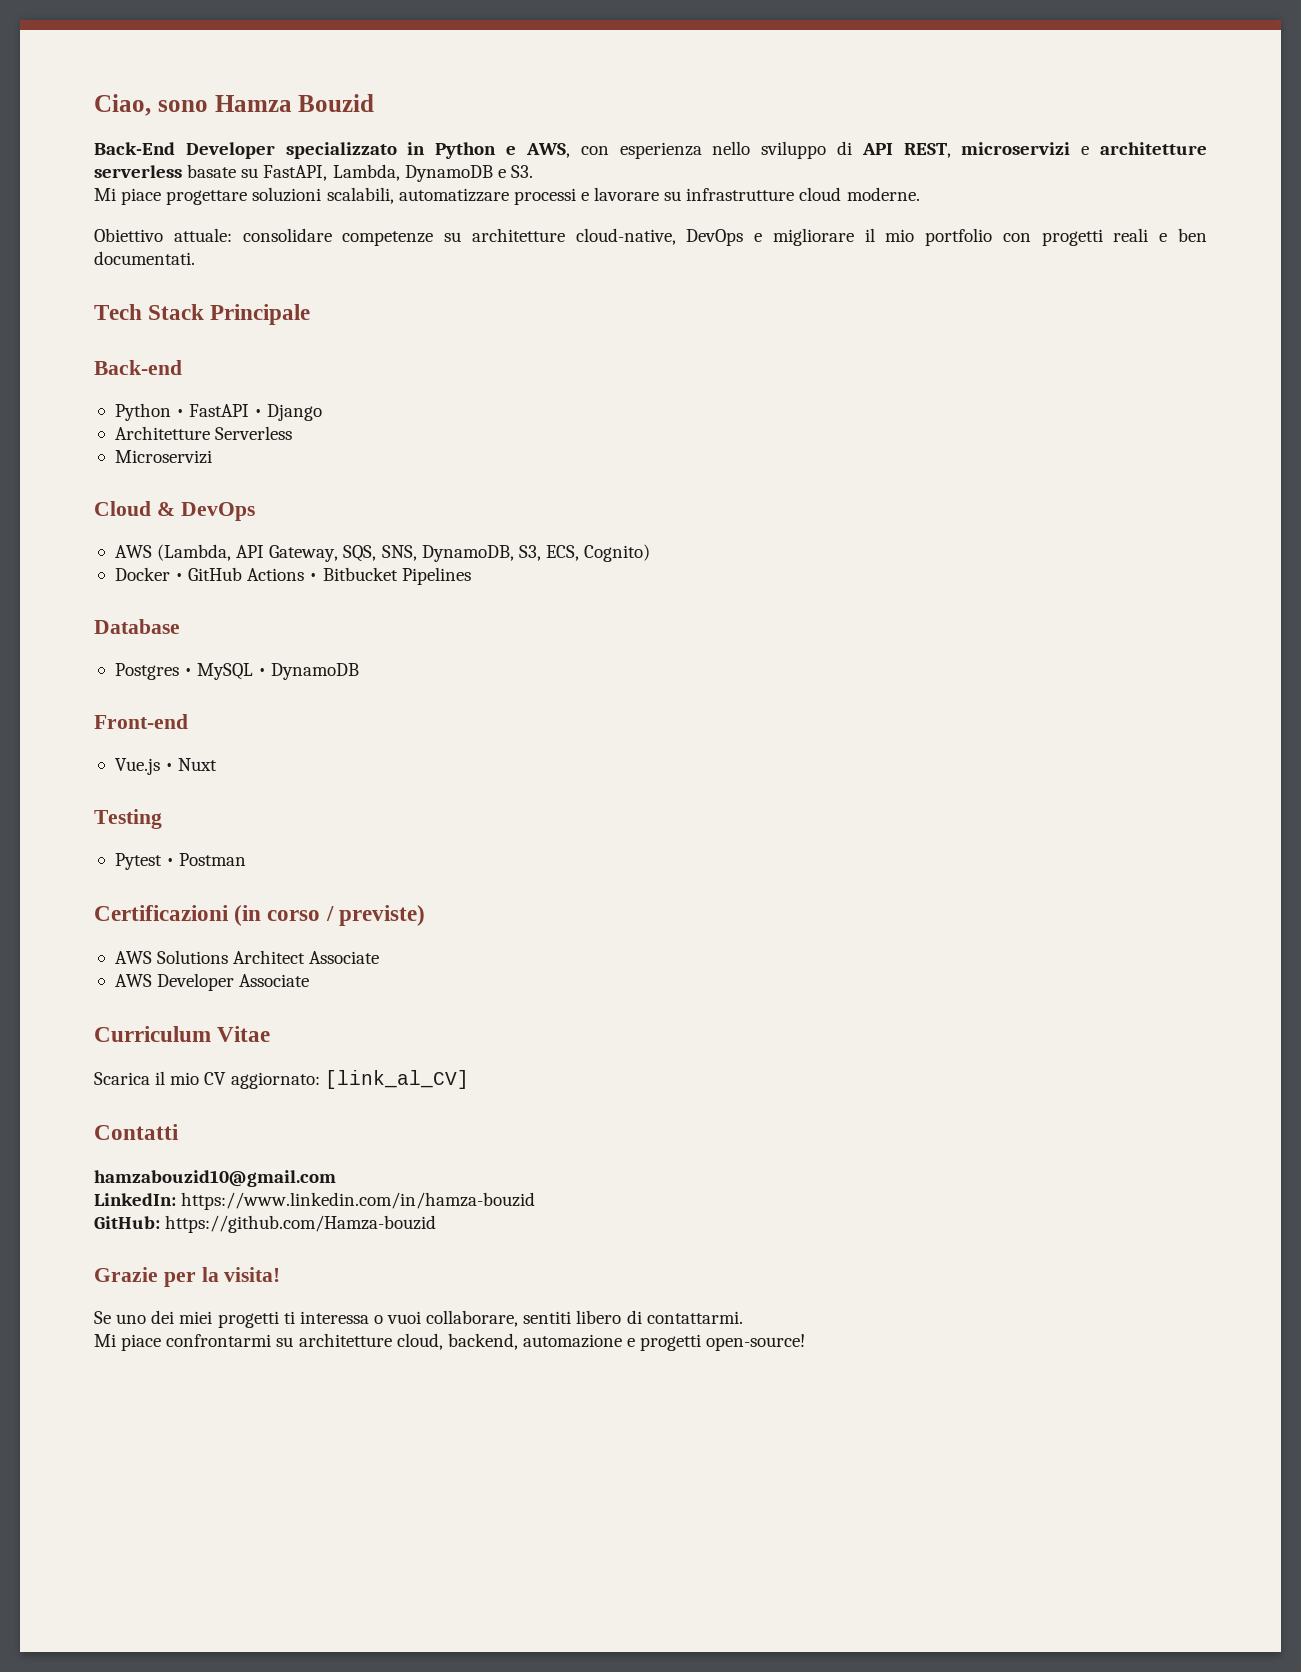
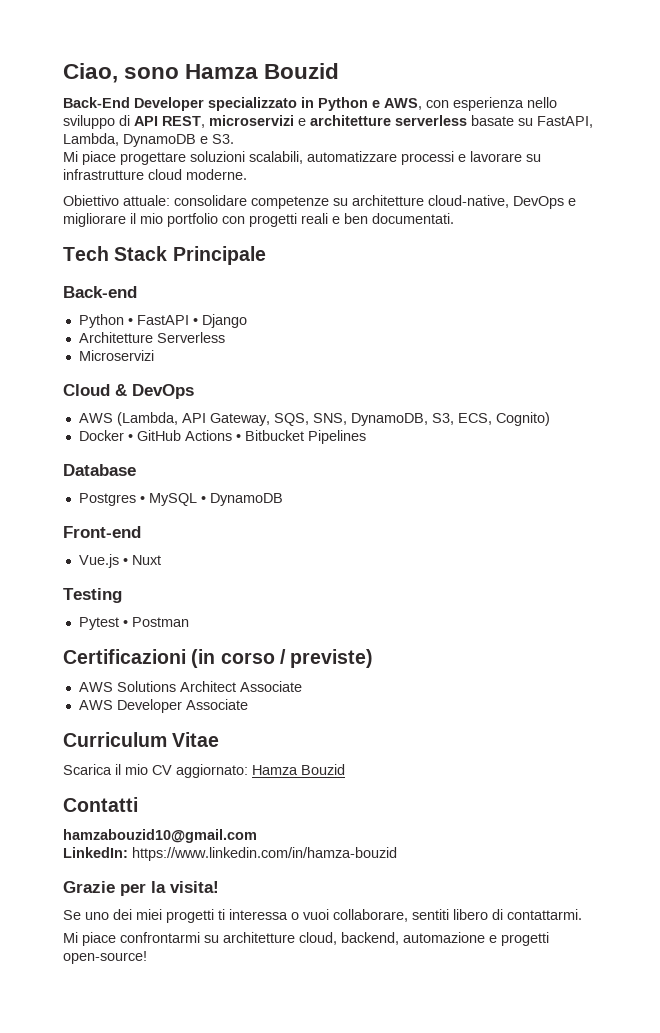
- Scarica il mio CV aggiornato: [link_al_CV]
+ Scarica il mio CV aggiornato: Hamza Bouzid
- GitHub: https://github.com/Hamza-bouzid

